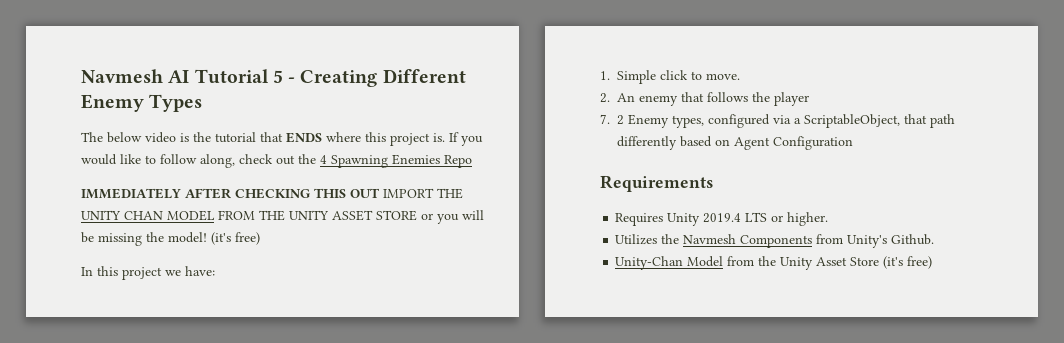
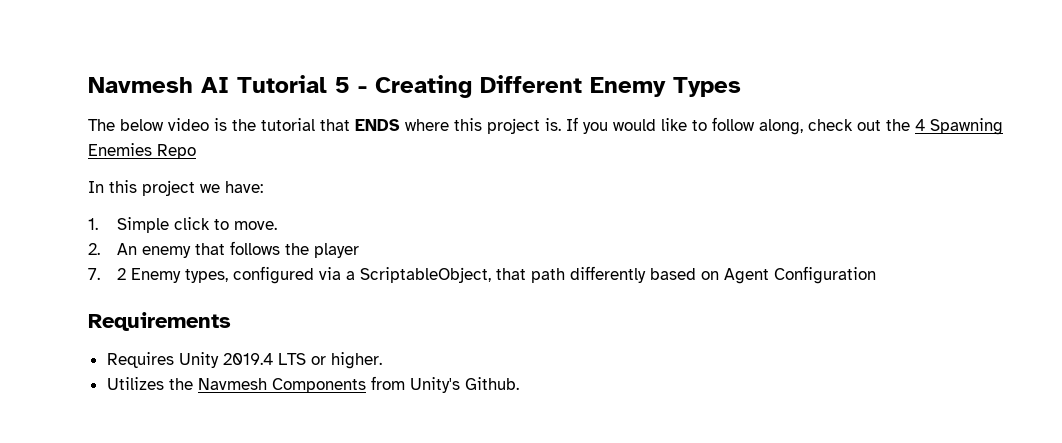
- IMMEDIATELY AFTER CHECKING THIS OUT IMPORT THE UNITY CHAN MODEL FROM THE UNITY ASSET STORE or you will be missing the model! (it's free)
- Unity-Chan Model from the Unity Asset Store (it's free)

